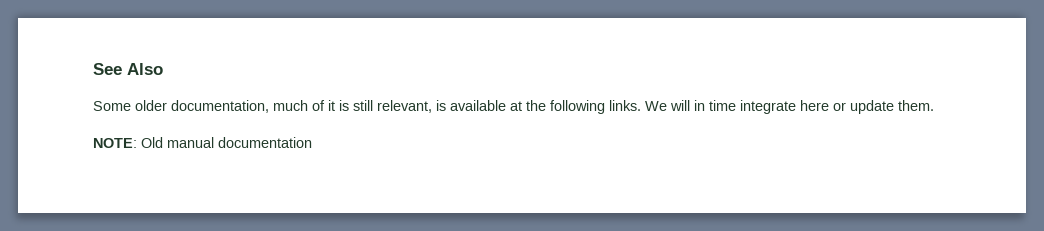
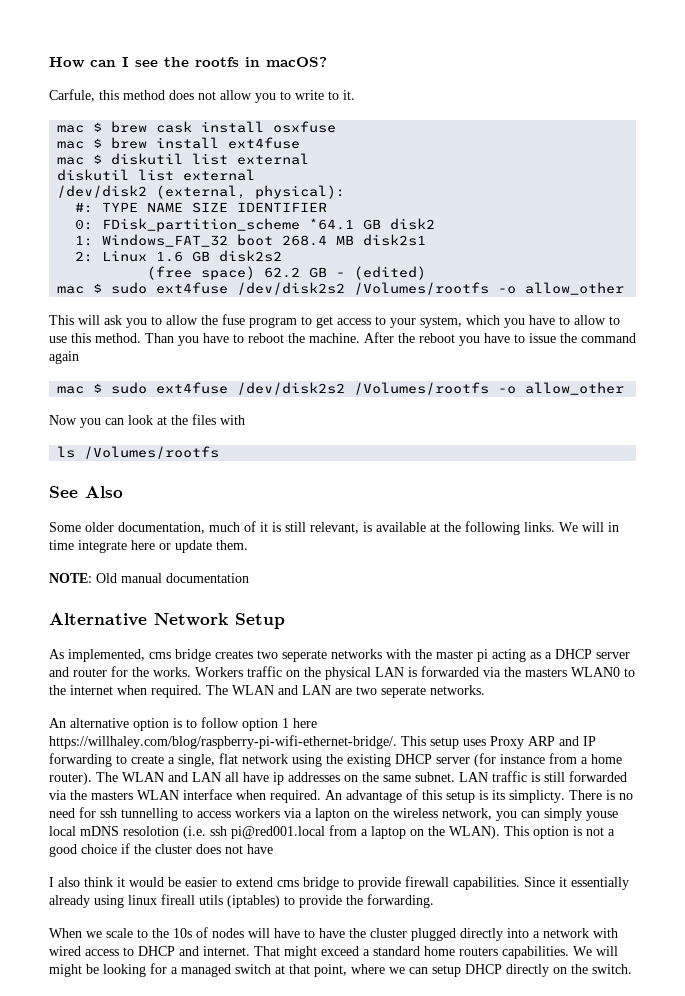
+ How can I see the rootfs in macOS?
+ Carfule, this method does not allow you to write to it.
+ mac $ brew cask install osxfuse
+ mac $ brew install ext4fuse
+ mac $ diskutil list external
+ diskutil list external
+ /dev/disk2 (external, physical):
+ #: TYPE NAME SIZE IDENTIFIER
+ 0: FDisk_partition_scheme *64.1 GB disk2
+ 1: Windows_FAT_32 boot 268.4 MB disk2s1
+ 2: Linux 1.6 GB disk2s2
+ (free space) 62.2 GB - (edited)
+ mac $ sudo ext4fuse /dev/disk2s2 /Volumes/rootfs -o allow_other
+ This will ask you to allow the fuse program to get access to your system, which you have to allow to use this method. Than you have to reboot the machine. After the reboot you have to issue the command again
+ mac $ sudo ext4fuse /dev/disk2s2 /Volumes/rootfs -o allow_other
+ Now you can look at the files with
+ ls /Volumes/rootfs
+ Alternative Network Setup
+ As implemented, cms bridge creates two seperate networks with the master pi acting as a DHCP server and router for the works. Workers traffic on the physical LAN is forwarded via the masters WLAN0 to the internet when required. The WLAN and LAN are two seperate networks.
+ An alternative option is to follow option 1 here https://willhaley.com/blog/raspberry-pi-wifi-ethernet-bridge/. This setup uses Proxy ARP and IP forwarding to create a single, flat network using the existing DHCP server (for instance from a home router). The WLAN and LAN all have ip addresses on the same subnet. LAN traffic is still forwarded via the masters WLAN interface when required. An advantage of this setup is its simplicty. There is no need for ssh tunnelling to access workers via a lapton on the wireless network, you can simply youse local mDNS resolotion (i.e. ssh pi@red001.local from a laptop on the WLAN). This option is not a good choice if the cluster does not have
+ I also think it would be easier to extend cms bridge to provide firewall capabilities. Since it essentially already using linux fireall utils (iptables) to provide the forwarding.
+ When we scale to the 10s of nodes will have to have the cluster plugged directly into a network with wired access to DHCP and internet. That might exceed a standard home routers capabilities. We will might be looking for a managed switch at that point, where we can setup DHCP directly on the switch.

